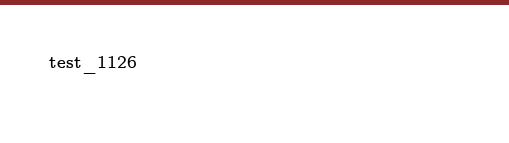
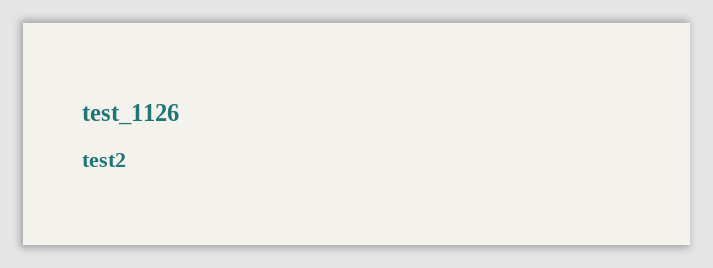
+ test2

